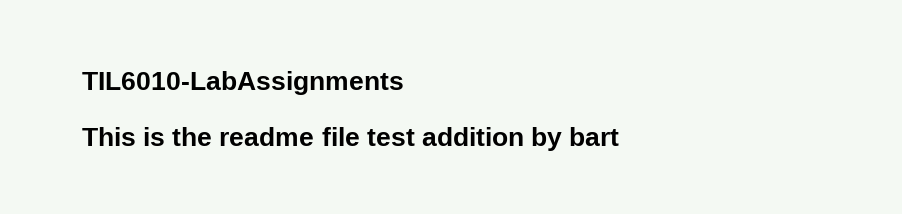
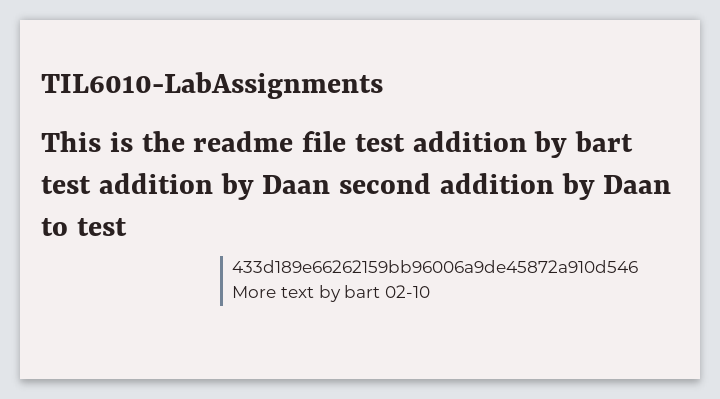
- This is the readme file test addition by bart
+ This is the readme file test addition by bart test addition by Daan second addition by Daan to test
+ 433d189e66262159bb96006a9de45872a910d546 More text by bart 02-10

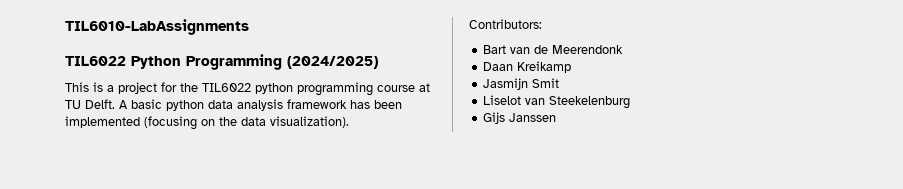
- This is the readme file test addition by bart test addition by Daan second addition by Daan to test
- 433d189e66262159bb96006a9de45872a910d546 More text by bart 02-10
+ TIL6022 Python Programming (2024/2025)
+ This is a project for the TIL6022 python programming course at TU Delft. A basic python data analysis framework has been implemented (focusing on the data visualization).
+ Contributors:
+ Bart van de Meerendonk
+ Daan Kreikamp
+ Jasmijn Smit
+ Liselot van Steekelenburg
+ Gijs Janssen

